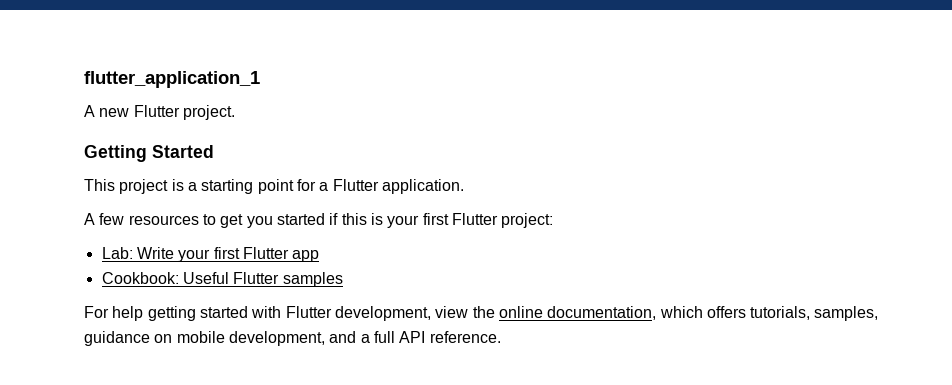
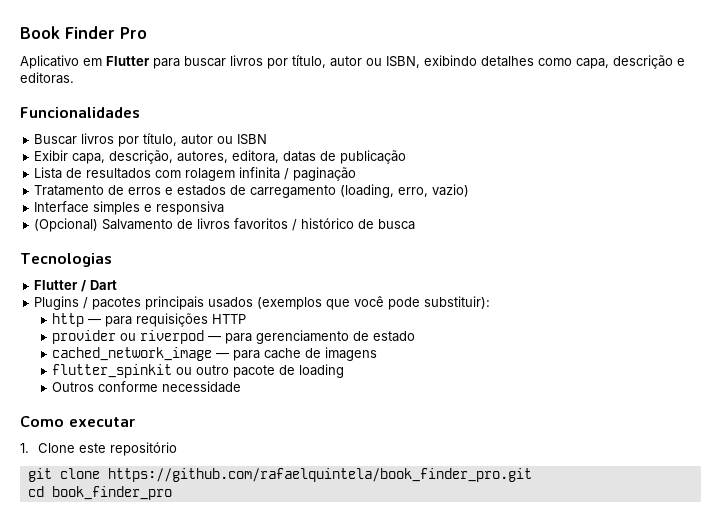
- flutter_application_1
- A new Flutter project.
- Getting Started
- This project is a starting point for a Flutter application.
- A few resources to get you started if this is your first Flutter project:
- Lab: Write your first Flutter app
- Cookbook: Useful Flutter samples
- For help getting started with Flutter development, view the online documentation, which offers tutorials, samples, guidance on mobile development, and a full API reference.
+ Book Finder Pro
+ Aplicativo em Flutter para buscar livros por título, autor ou ISBN, exibindo detalhes como capa, descrição e editoras.
+ Funcionalidades
+ Buscar livros por título, autor ou ISBN
+ Exibir capa, descrição, autores, editora, datas de publicação
+ Lista de resultados com rolagem infinita / paginação
+ Tratamento de erros e estados de carregamento (loading, erro, vazio)
+ Interface simples e responsiva
+ (Opcional) Salvamento de livros favoritos / histórico de busca
+ Tecnologias
+ Flutter / Dart
+ Plugins / pacotes principais usados (exemplos que você pode substituir):
+ http — para requisições HTTP
+ provider ou riverpod — para gerenciamento de estado
+ cached_network_image — para cache de imagens
+ flutter_spinkit ou outro pacote de loading
+ Outros conforme necessidade
+ Como executar
+ 1. Clone este repositório
+ git clone https://github.com/rafaelquintela/book_finder_pro.git
+ cd book_finder_pro

